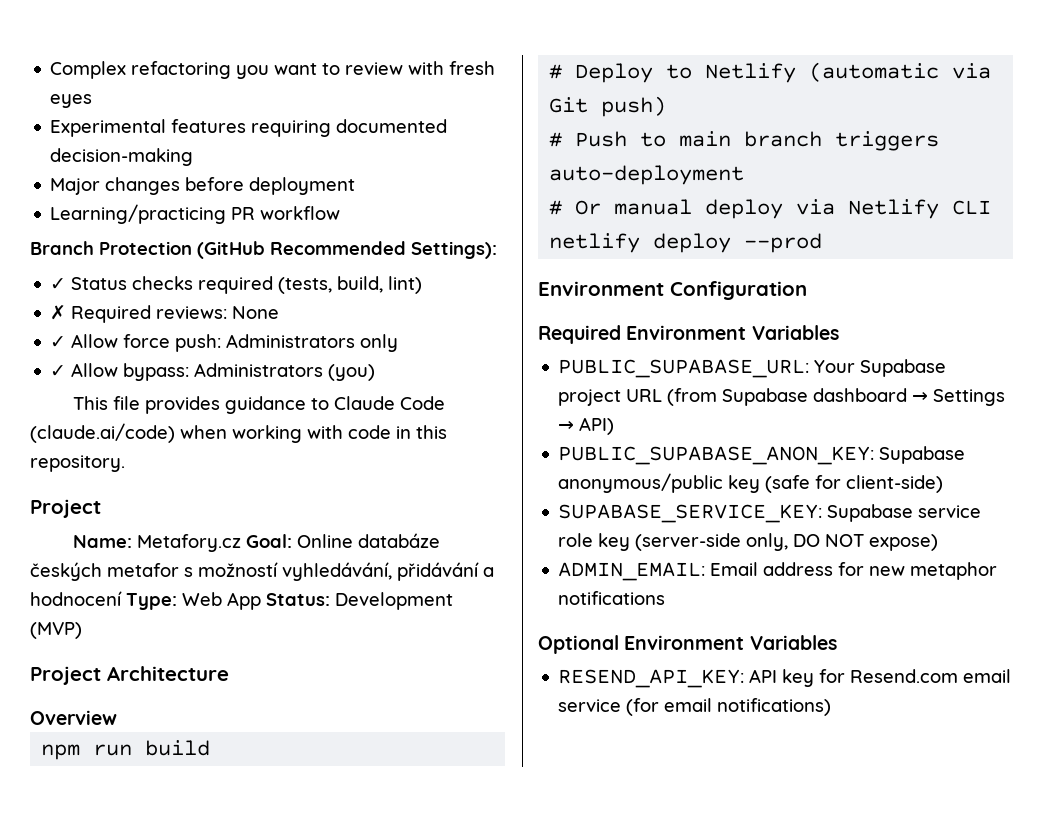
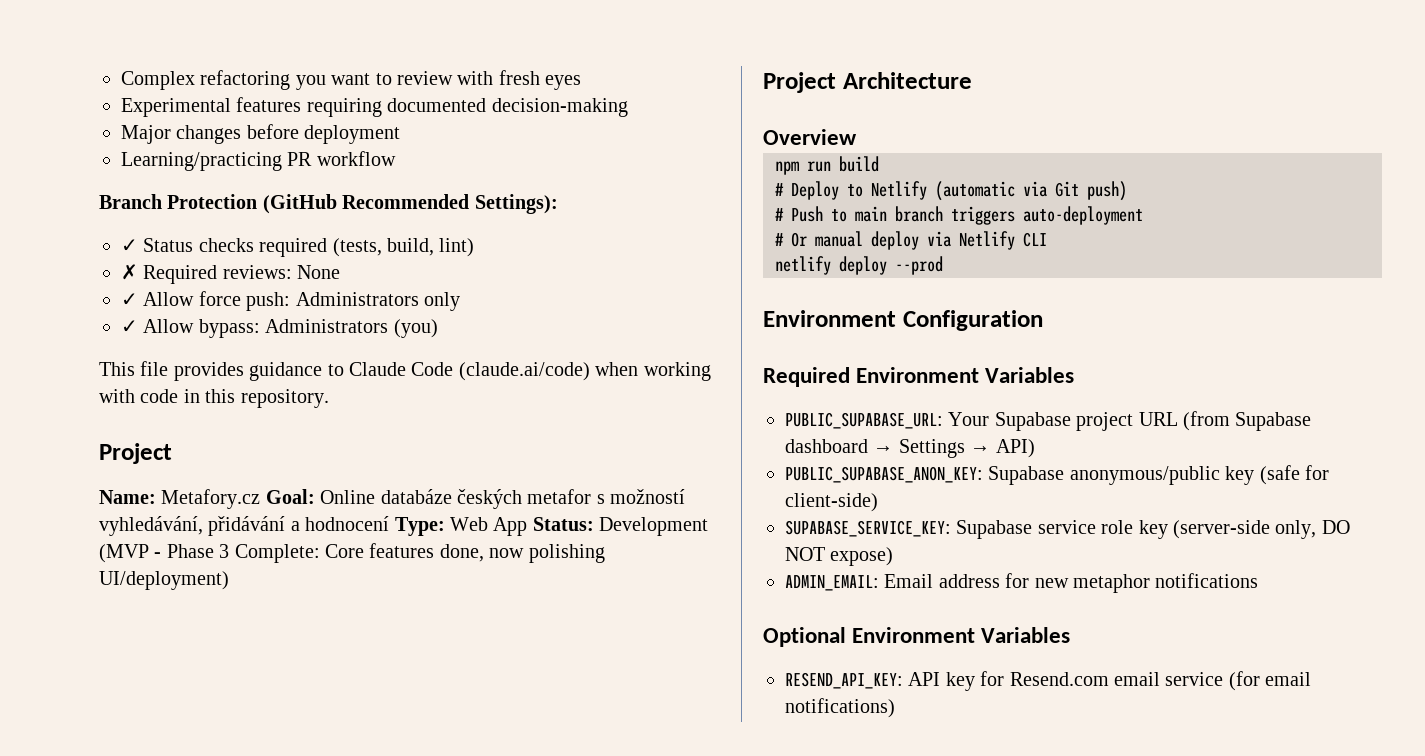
- Name: Metafory.cz Goal: Online databáze českých metafor s možností vyhledávání, přidávání a hodnocení Type: Web App Status: Development (MVP)
+ Name: Metafory.cz Goal: Online databáze českých metafor s možností vyhledávání, přidávání a hodnocení Type: Web App Status: Development (MVP - Phase 3 Complete: Core features done, now polishing UI/deployment)

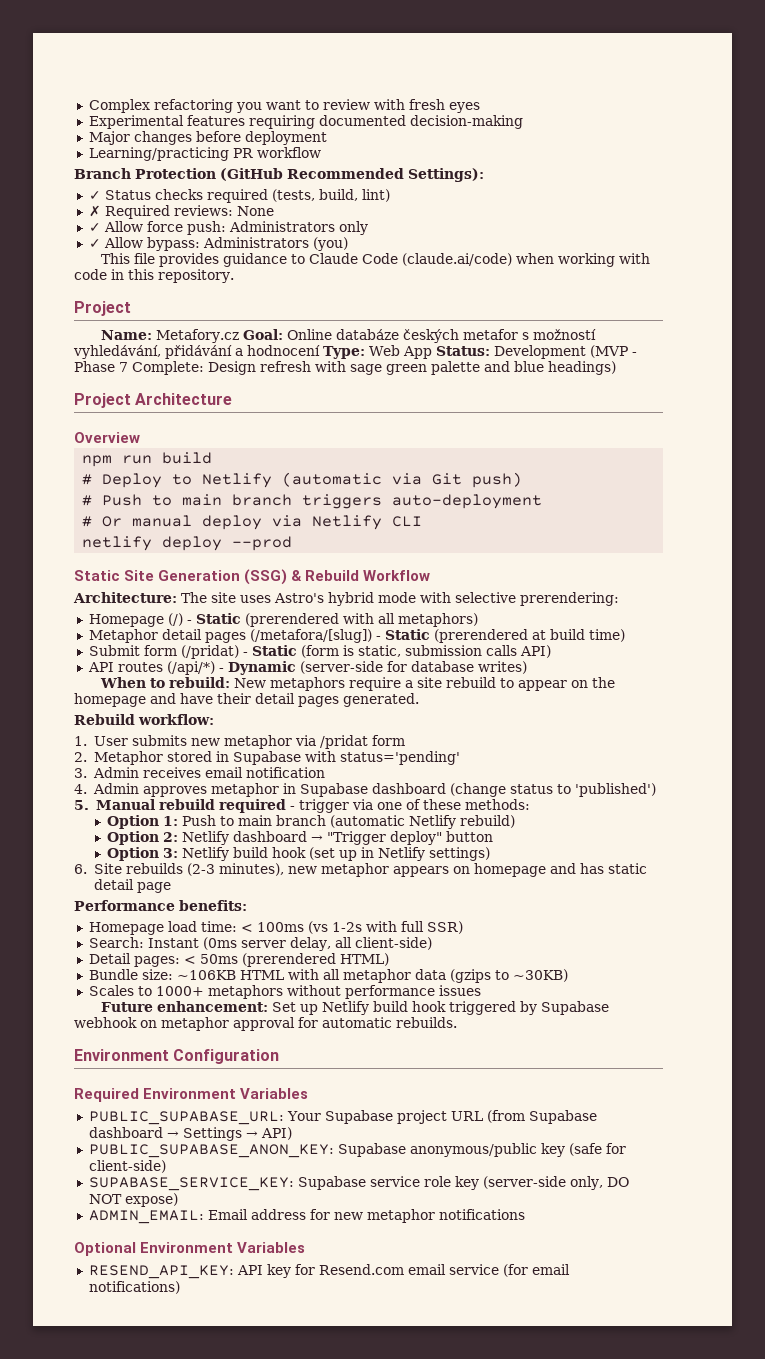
- Name: Metafory.cz Goal: Online databáze českých metafor s možností vyhledávání, přidávání a hodnocení Type: Web App Status: Development (MVP - Phase 3 Complete: Core features done, now polishing UI/deployment)
+ Name: Metafory.cz Goal: Online databáze českých metafor s možností vyhledávání, přidávání a hodnocení Type: Web App Status: Development (MVP - Phase 7 Complete: Design refresh with sage green palette and blue headings)
+ Static Site Generation (SSG) & Rebuild Workflow
+ Architecture: The site uses Astro's hybrid mode with selective prerendering:
+ Homepage (/) - Static (prerendered with all metaphors)
+ Metaphor detail pages (/metafora/[slug]) - Static (prerendered at build time)
+ Submit form (/pridat) - Static (form is static, submission calls API)
+ API routes (/api/*) - Dynamic (server-side for database writes)
+ When to rebuild: New metaphors require a site rebuild to appear on the homepage and have their detail pages generated.
+ Rebuild workflow:
+ 1. User submits new metaphor via /pridat form
+ 2. Metaphor stored in Supabase with status='pending'
+ 3. Admin receives email notification
+ 4. Admin approves metaphor in Supabase dashboard (change status to 'published')
+ 5. Manual rebuild required - trigger via one of these methods:
+ Option 1: Push to main branch (automatic Netlify rebuild)
+ Option 2: Netlify dashboard → "Trigger deploy" button
+ Option 3: Netlify build hook (set up in Netlify settings)
+ 6. Site rebuilds (2-3 minutes), new metaphor appears on homepage and has static detail page
+ Performance benefits:
+ Homepage load time: < 100ms (vs 1-2s with full SSR)
+ Search: Instant (0ms server delay, all client-side)
+ Detail pages: < 50ms (prerendered HTML)
+ Bundle size: ~106KB HTML with all metaphor data (gzips to ~30KB)
+ Scales to 1000+ metaphors without performance issues
+ Future enhancement: Set up Netlify build hook triggered by Supabase webhook on metaphor approval for automatic rebuilds.

